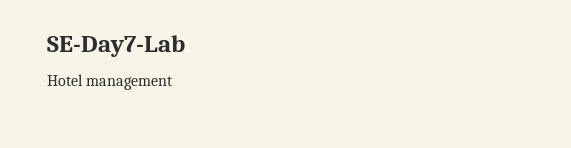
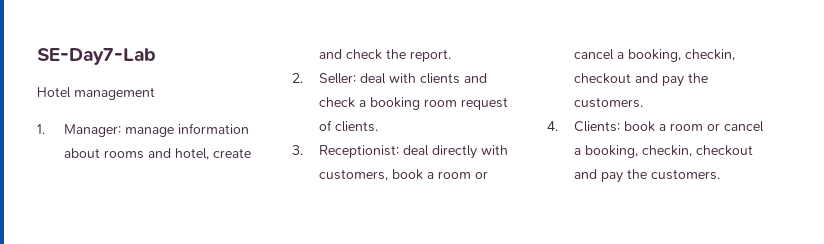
+ 1. Manager: manage information about rooms and hotel, create and check the report.
+ 2. Seller: deal with clients and check a booking room request of clients.
+ 3. Receptionist: deal directly with customers, book a room or cancel a booking, checkin, checkout and pay the customers.
+ 4. Clients: book a room or cancel a booking, checkin, checkout and pay the customers.

